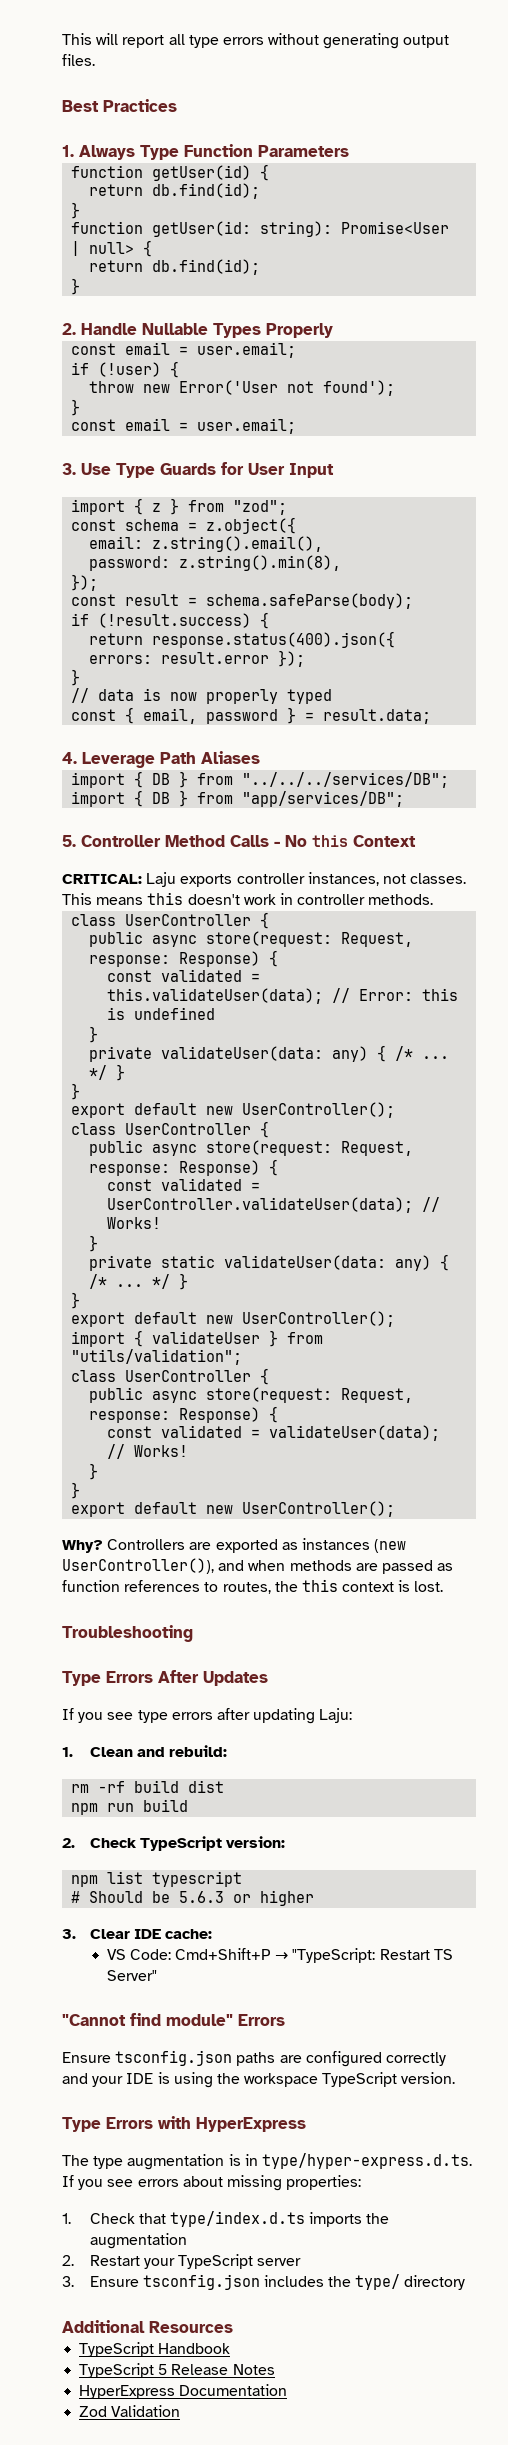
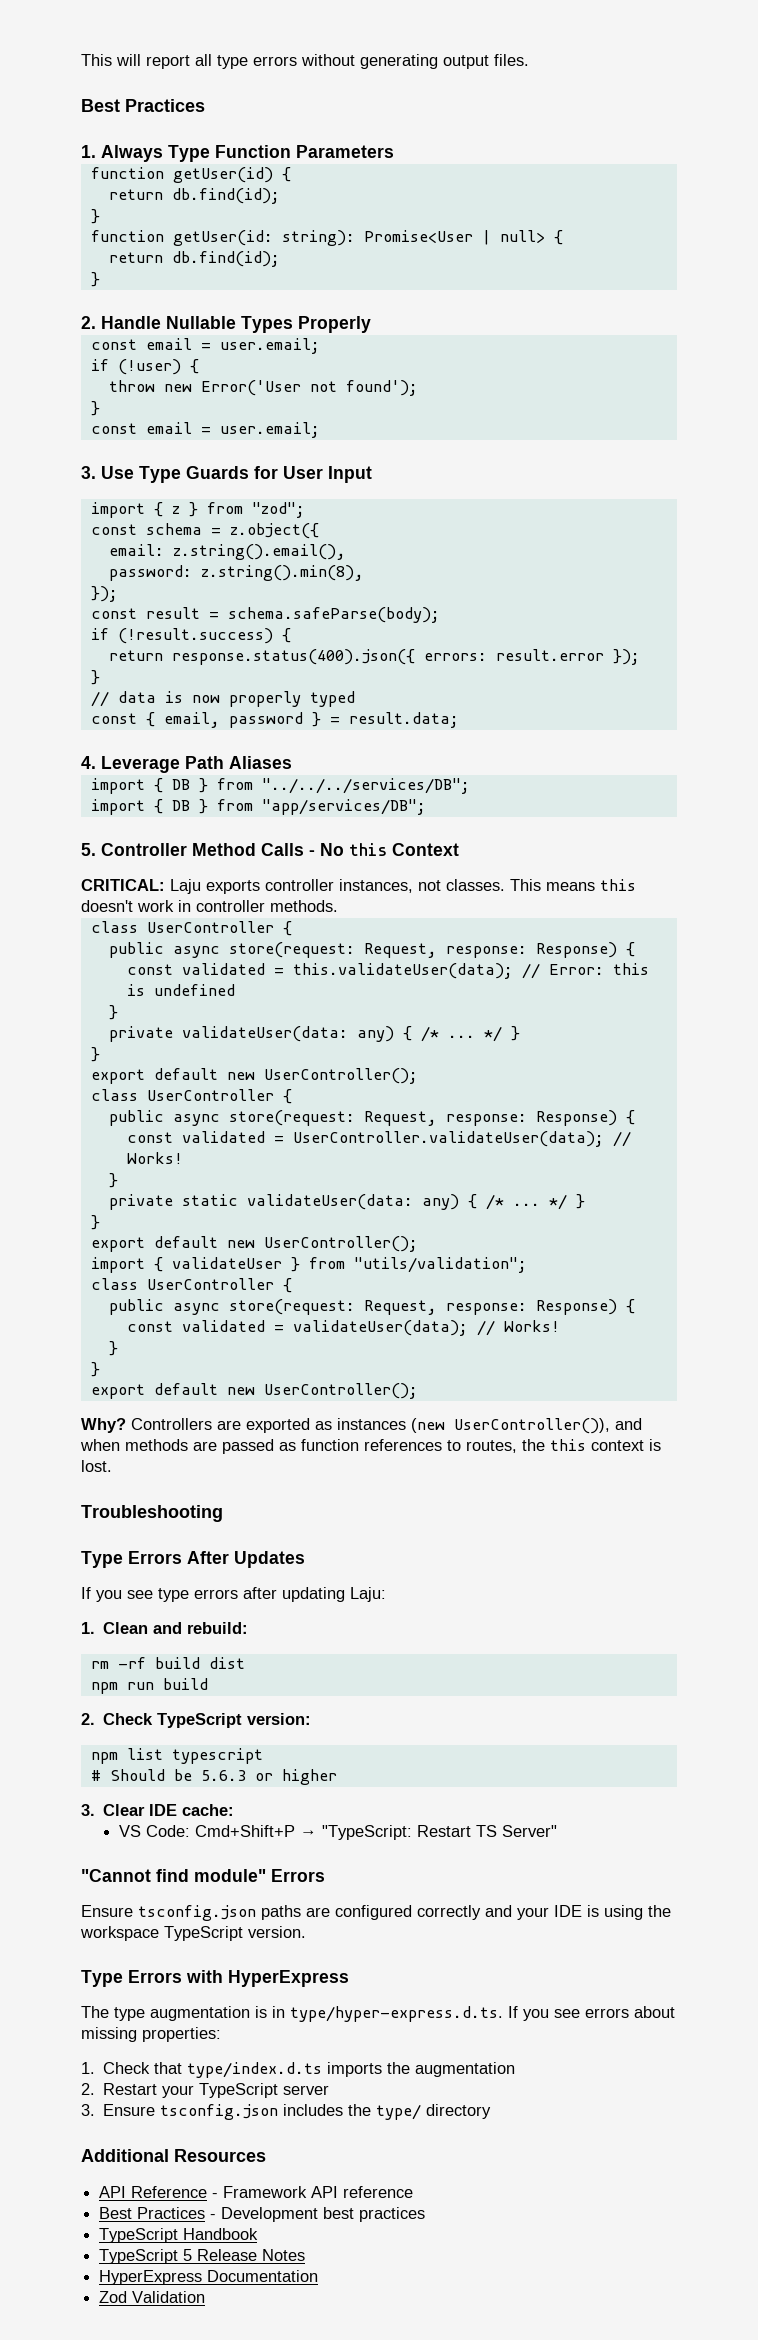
+ API Reference - Framework API reference
+ Best Practices - Development best practices

